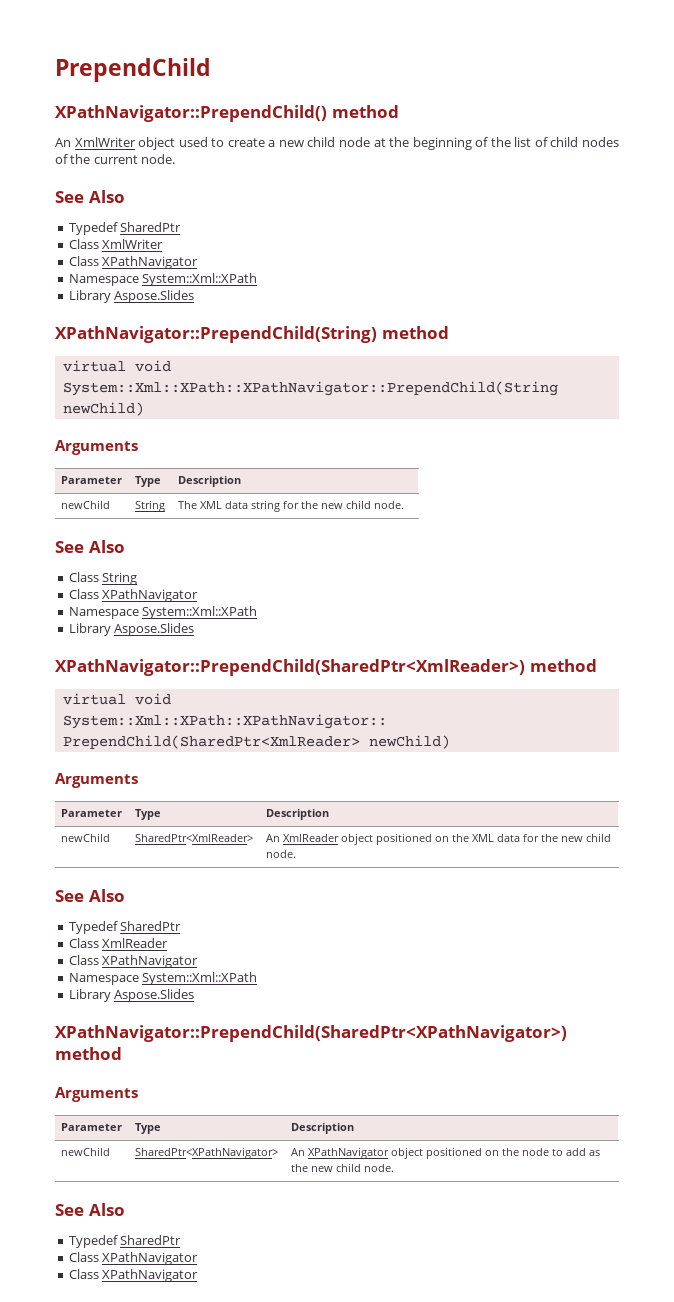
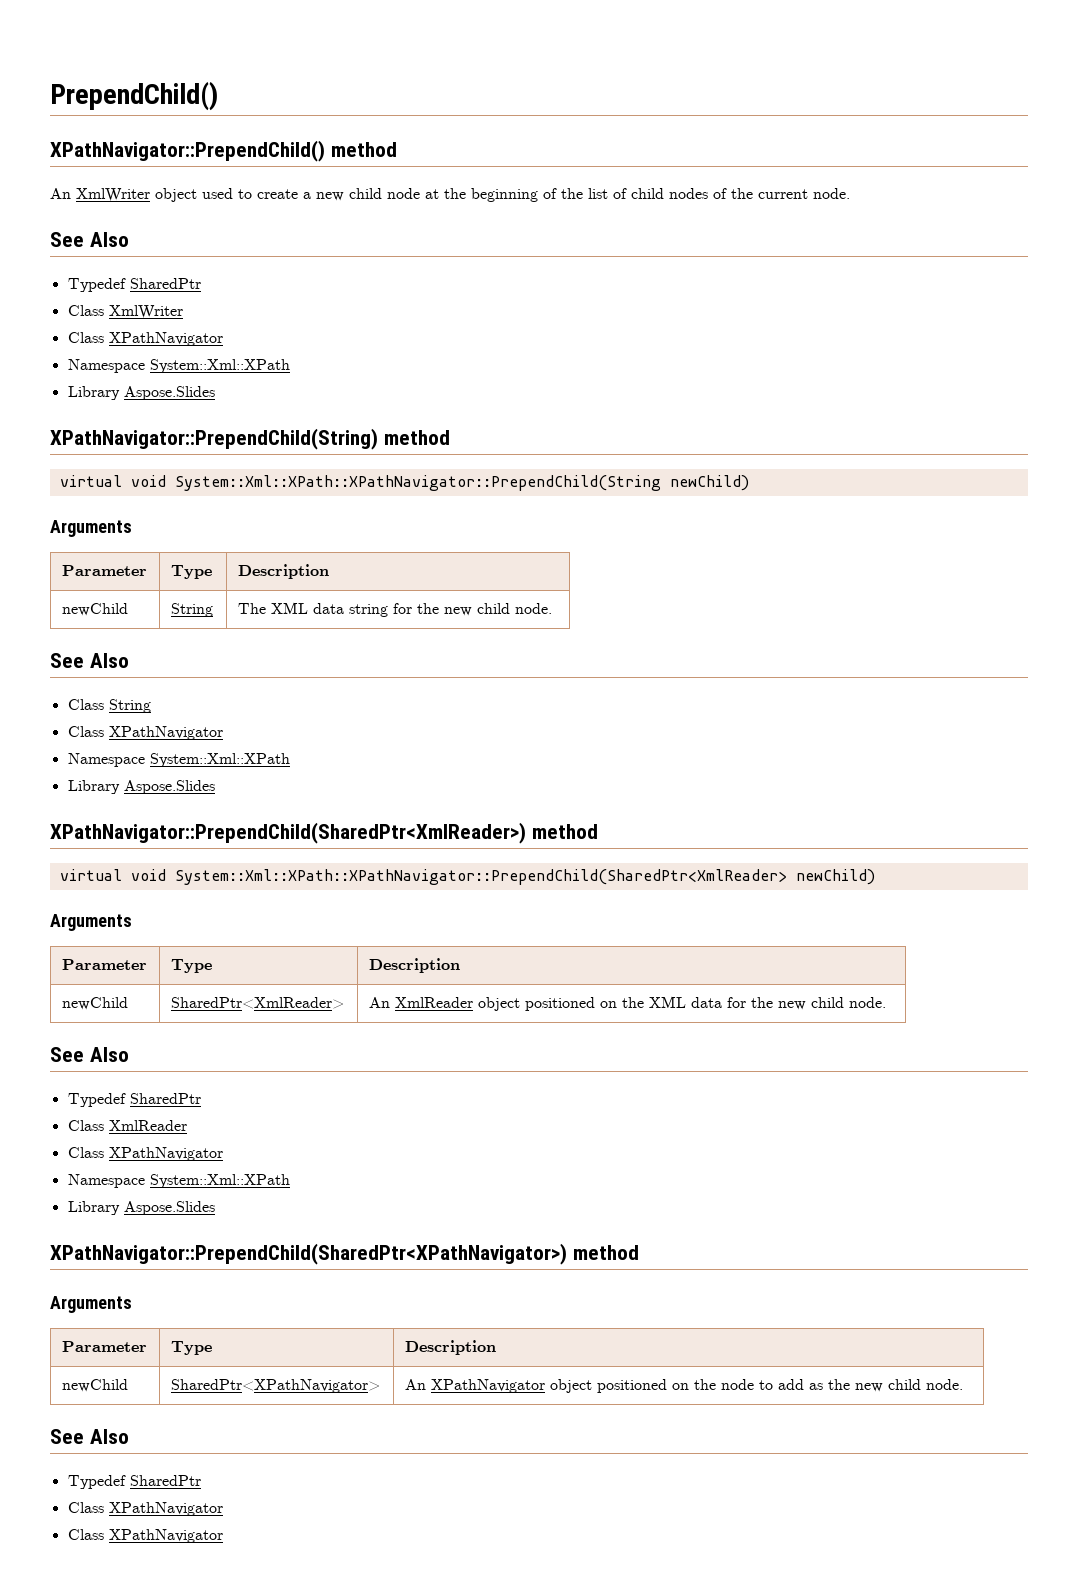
- PrependChild
+ PrependChild()

